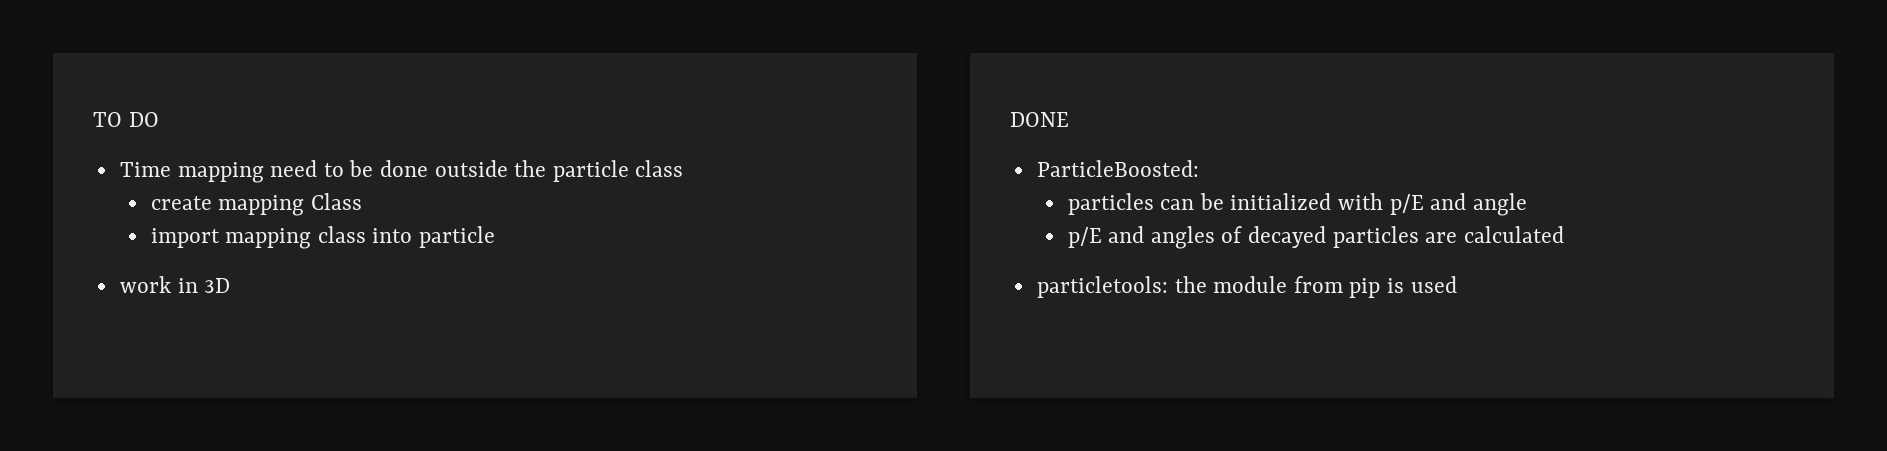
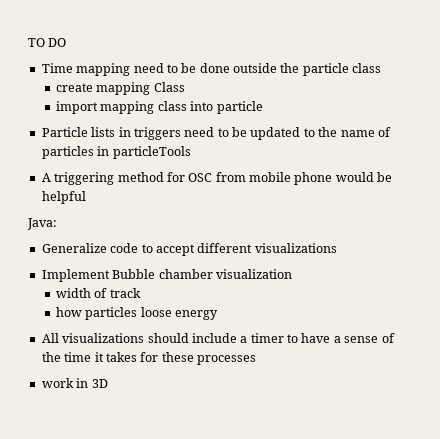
+ Particle lists in triggers need to be updated to the name of particles in particleTools
+ A triggering method for OSC from mobile phone would be helpful
+ Java:
+ Generalize code to accept different visualizations
+ Implement Bubble chamber visualization
+ width of track
+ how particles loose energy
+ All visualizations should include a timer to have a sense of the time it takes for these processes
  work in 3D
- DONE
- ParticleBoosted:
- particles can be initialized with p/E and angle
- p/E and angles of decayed particles are calculated
- particletools: the module from pip is used

